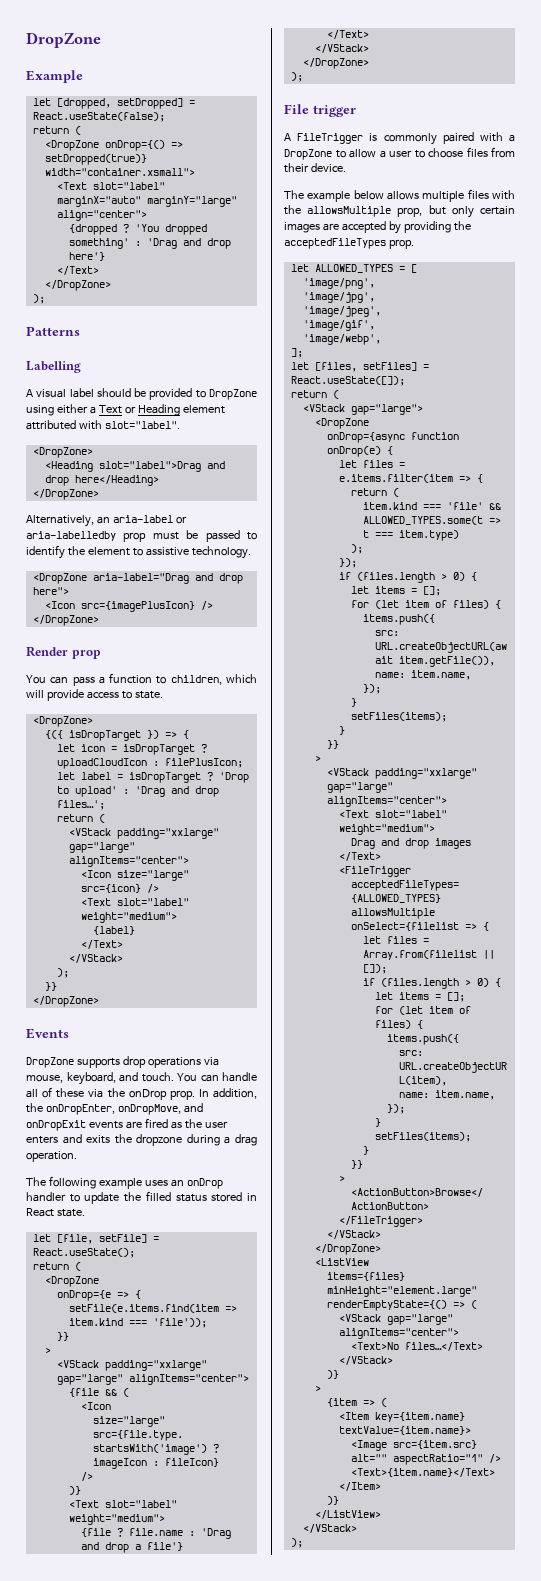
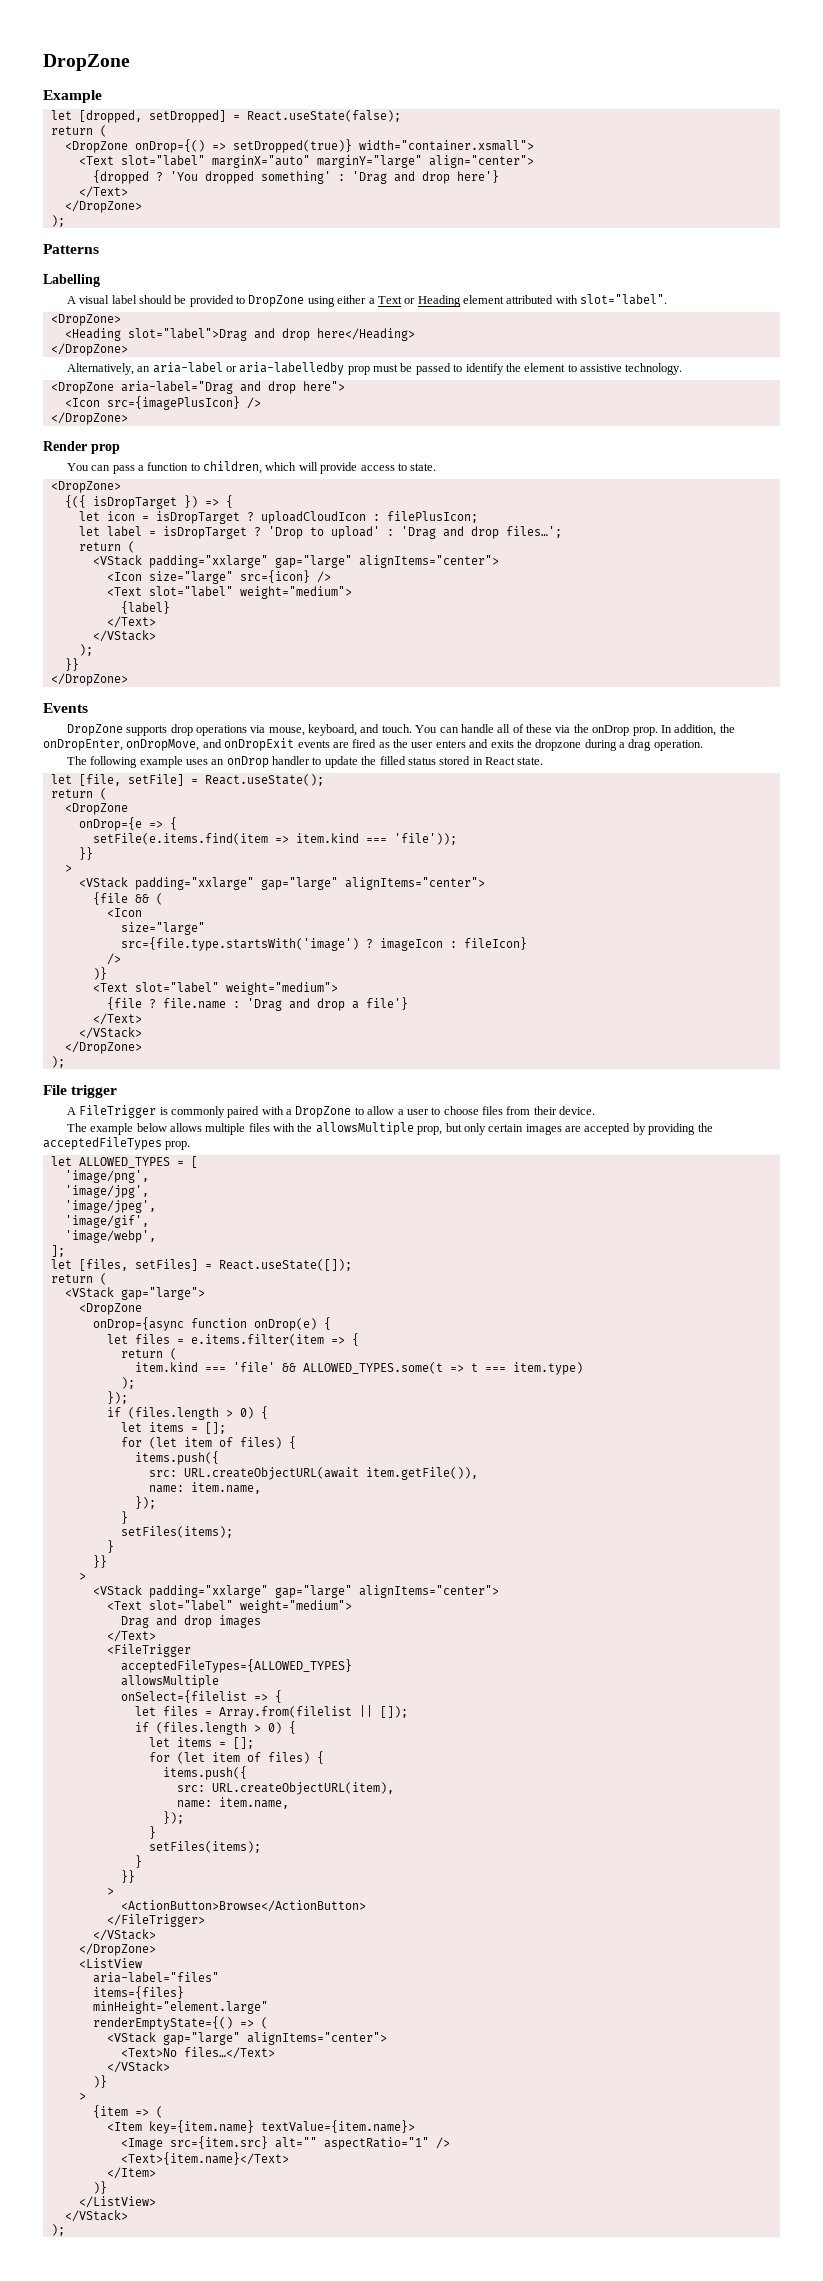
+ aria-label="files"

